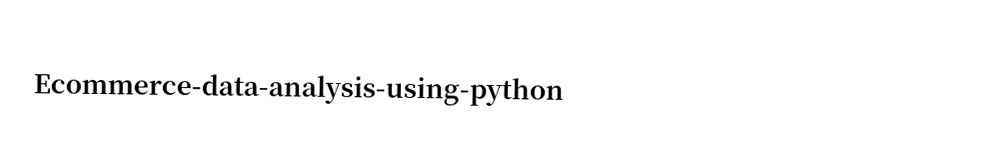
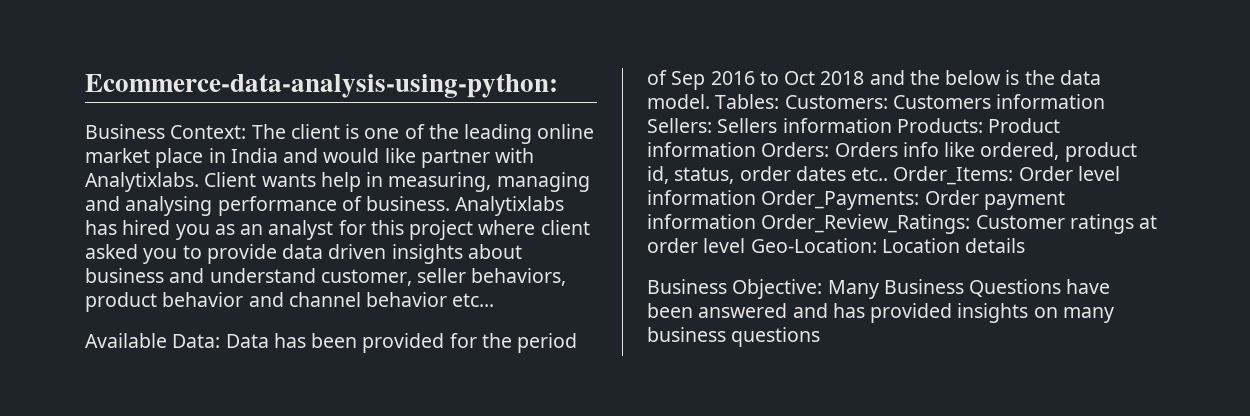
- Ecommerce-data-analysis-using-python
+ Ecommerce-data-analysis-using-python:
+ Business Context: The client is one of the leading online market place in India and would like partner with Analytixlabs. Client wants help in measuring, managing and analysing performance of business. Analytixlabs has hired you as an analyst for this project where client asked you to provide data driven insights about business and understand customer, seller behaviors, product behavior and channel behavior etc...
+ Available Data: Data has been provided for the period of Sep 2016 to Oct 2018 and the below is the data model. Tables: Customers: Customers information Sellers: Sellers information Products: Product information Orders: Orders info like ordered, product id, status, order dates etc.. Order_Items: Order level information Order_Payments: Order payment information Order_Review_Ratings: Customer ratings at order level Geo-Location: Location details
+ Business Objective: Many Business Questions have been answered and has provided insights on many business questions

